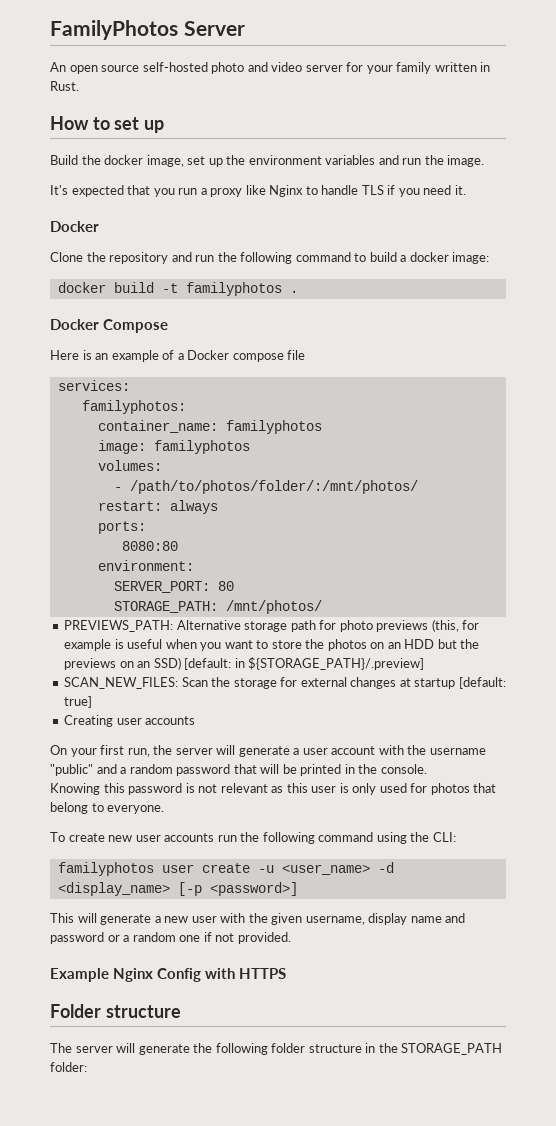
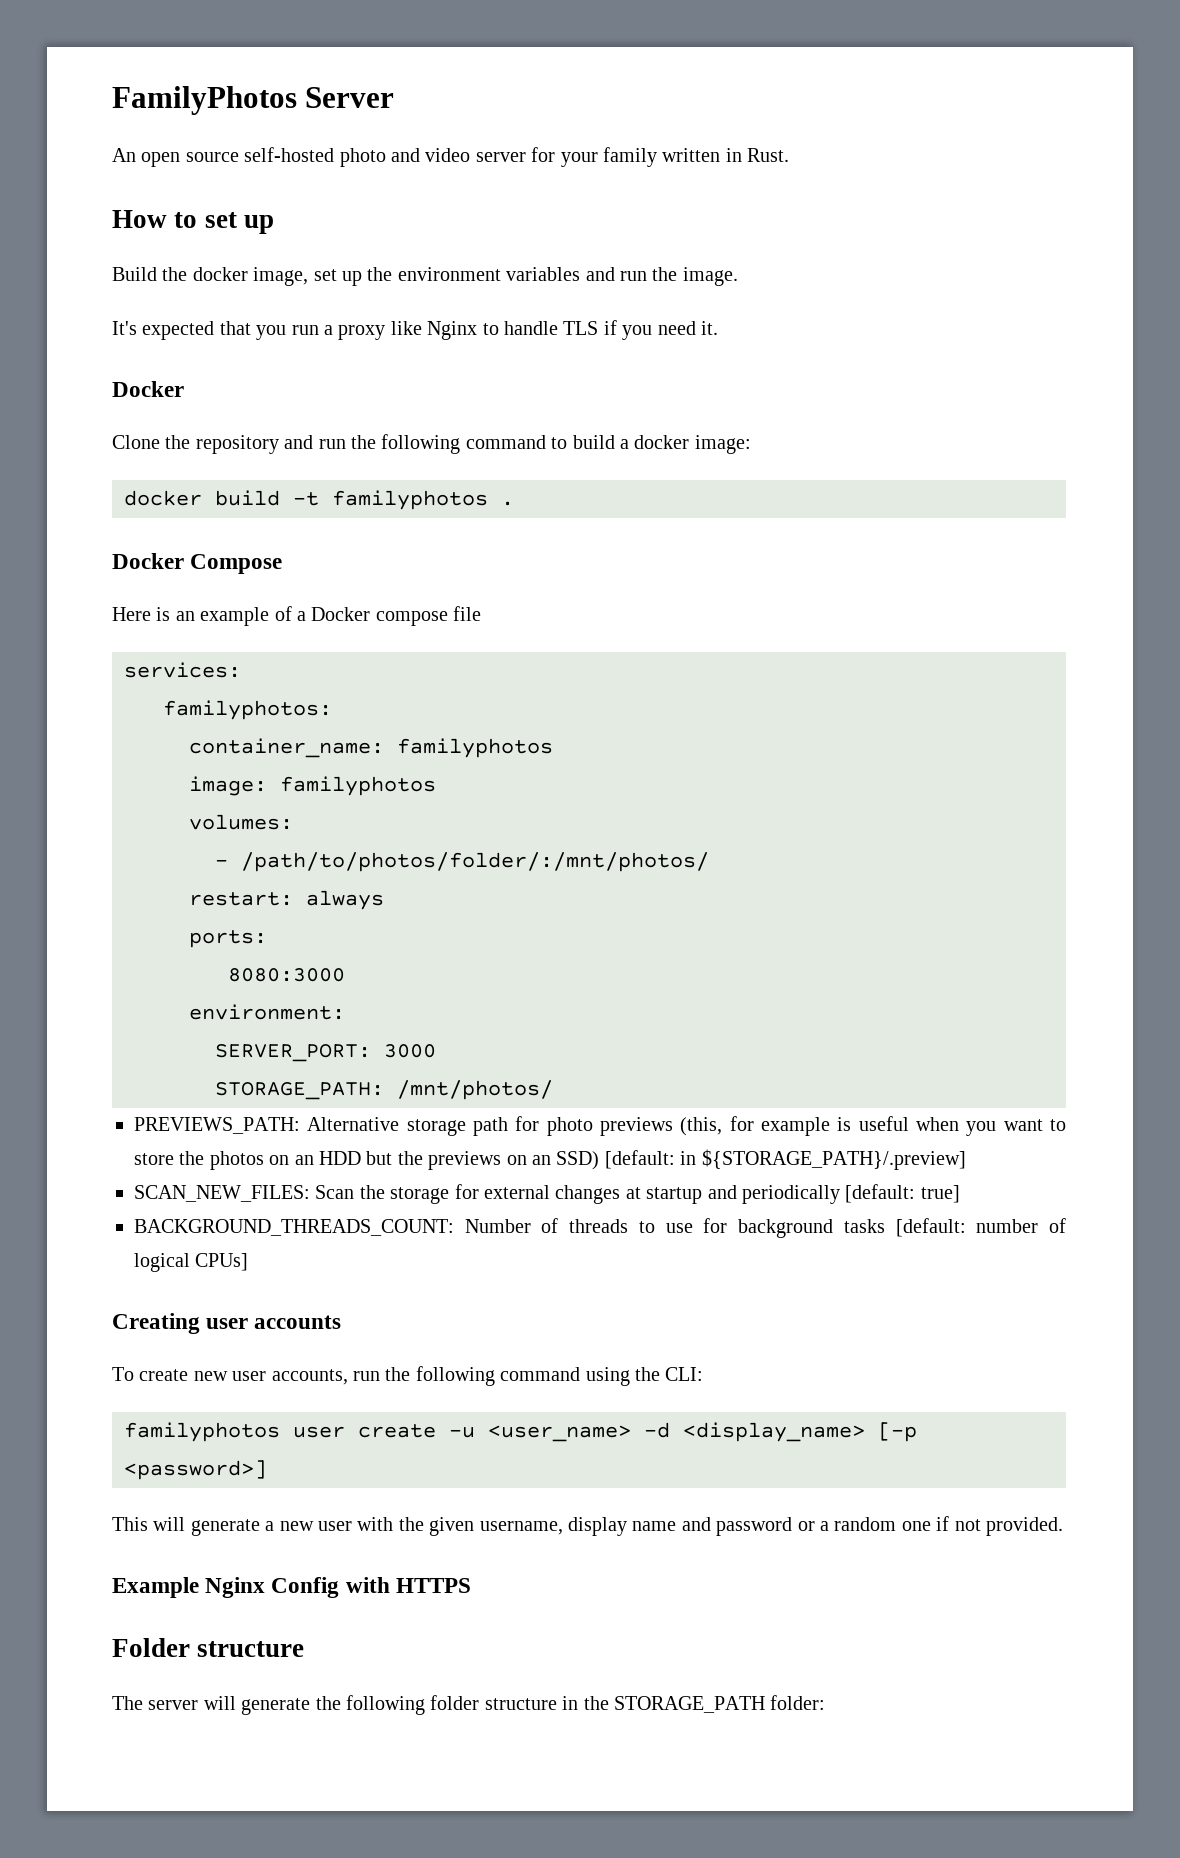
- 8080:80
+ 8080:3000
- SERVER_PORT: 80
+ SERVER_PORT: 3000
- SCAN_NEW_FILES: Scan the storage for external changes at startup [default: true]
+ SCAN_NEW_FILES: Scan the storage for external changes at startup and periodically [default: true]
+ BACKGROUND_THREADS_COUNT: Number of threads to use for background tasks [default: number of logical CPUs]
  Creating user accounts
- On your first run, the server will generate a user account with the username "public" and a random password that will be printed in the console.
- Knowing this password is not relevant as this user is only used for photos that belong to everyone.
- To create new user accounts run the following command using the CLI:
+ To create new user accounts, run the following command using the CLI:

